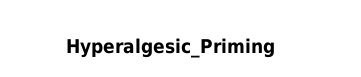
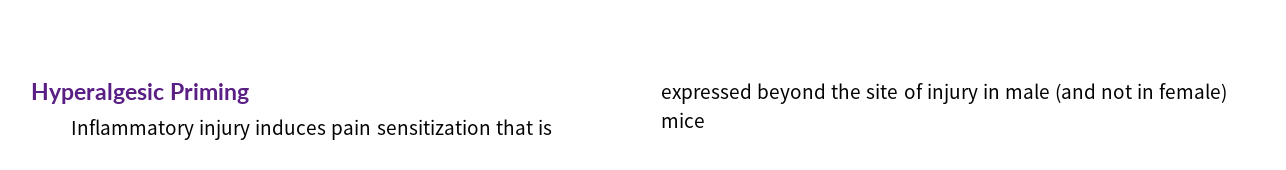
- Hyperalgesic_Priming
+ Hyperalgesic Priming
+ Inflammatory injury induces pain sensitization that is expressed beyond the site of injury in male (and not in female) mice

